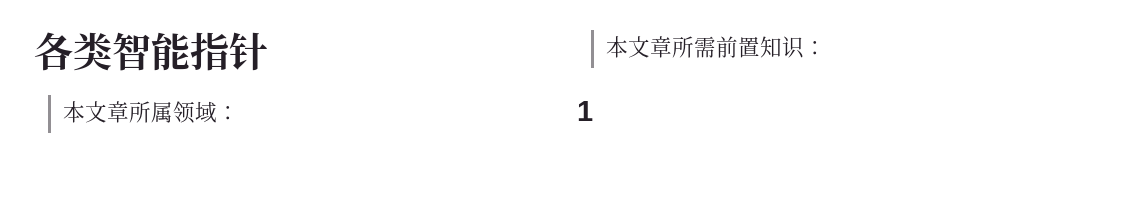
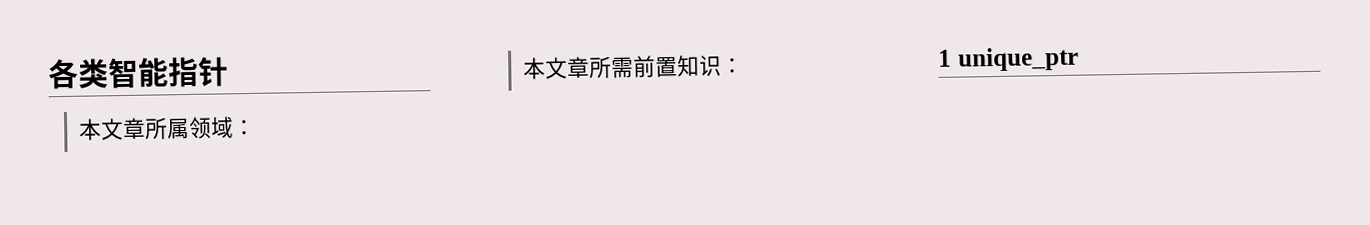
- 1
+ 1 unique_ptr

